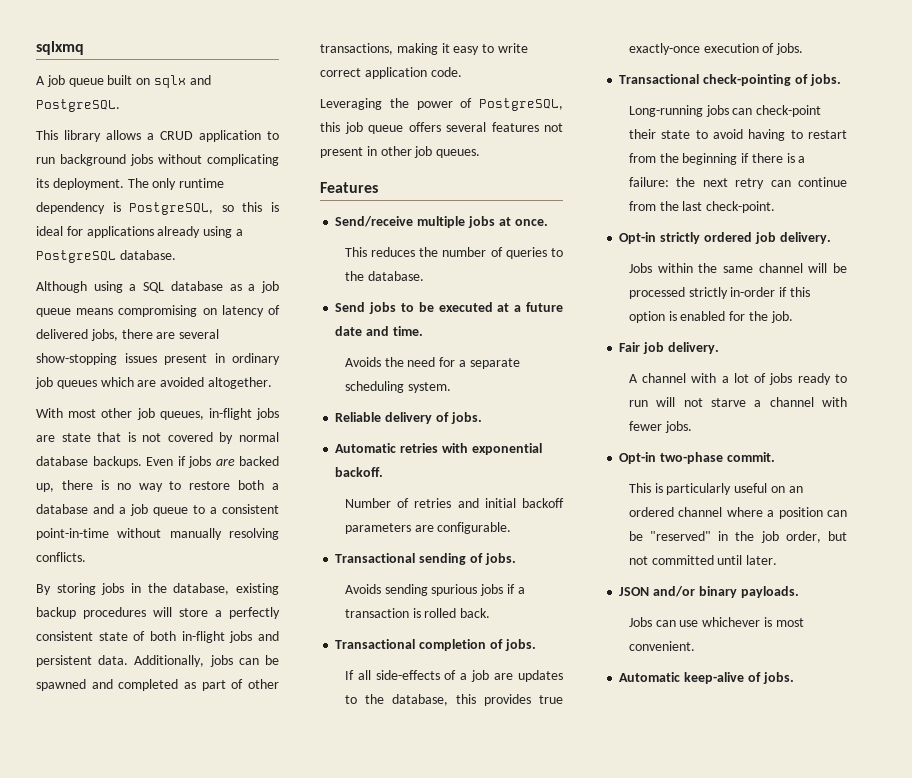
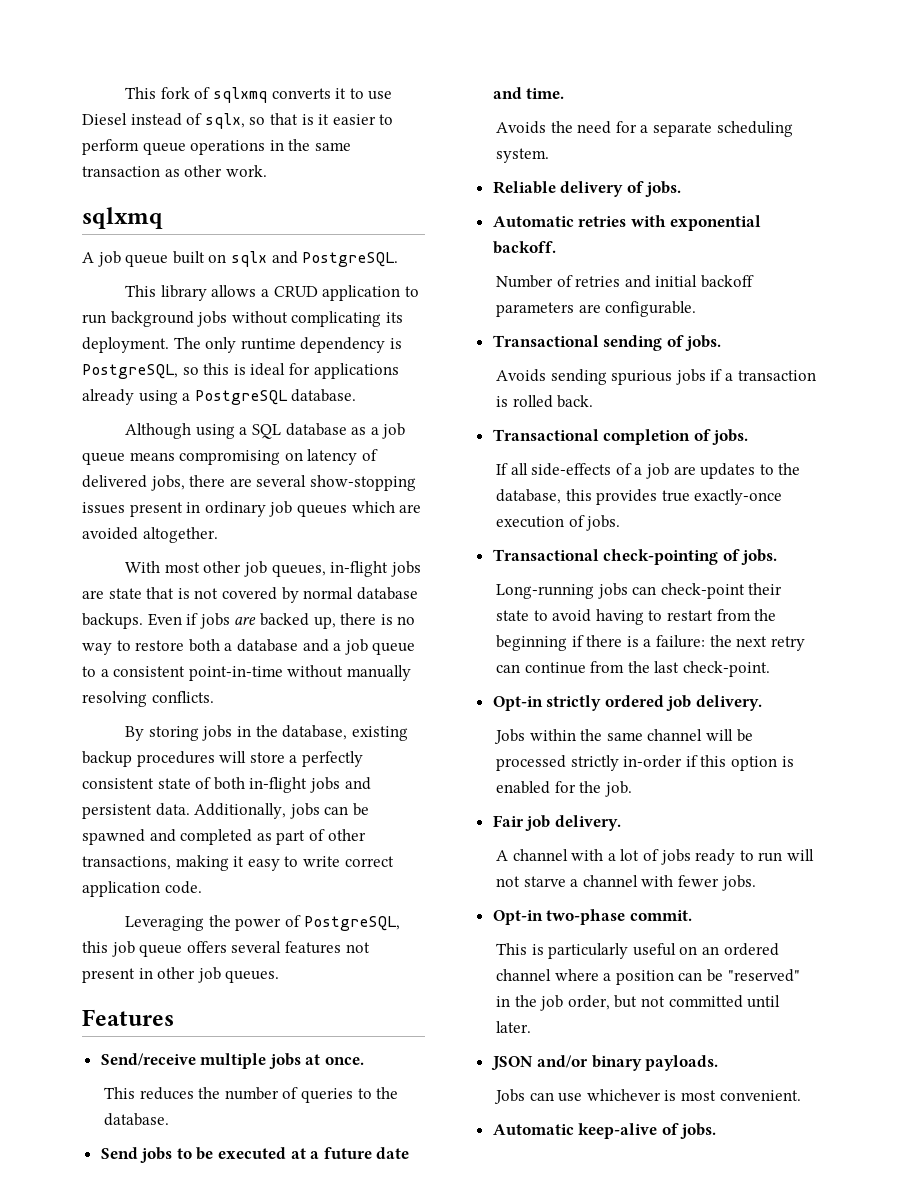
+ This fork of sqlxmq converts it to use Diesel instead of sqlx, so that is it easier to perform queue operations in the same transaction as other work.

